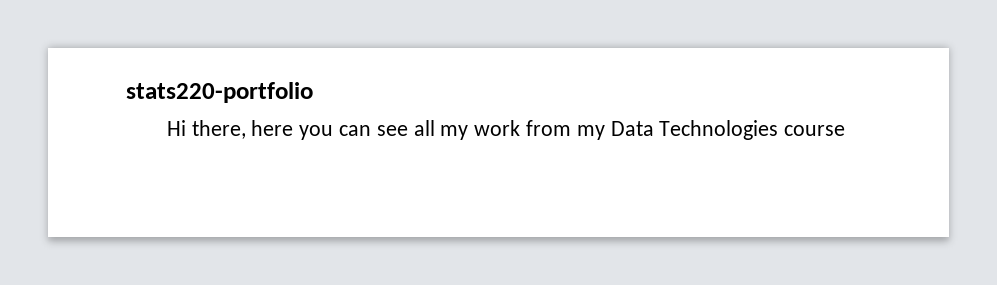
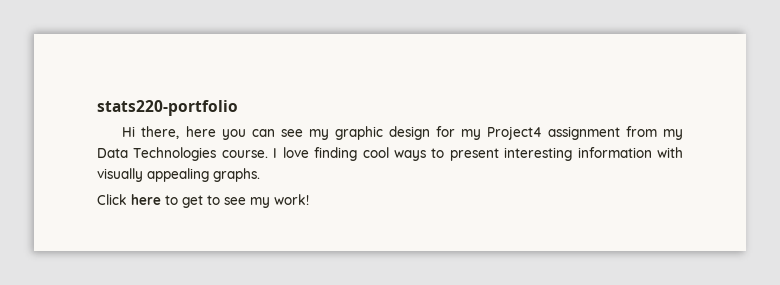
- Hi there, here you can see all my work from my Data Technologies course
+ Hi there, here you can see my graphic design for my Project4 assignment from my Data Technologies course. I love finding cool ways to present interesting information with visually appealing graphs.
+ Click here to get to see my work!

